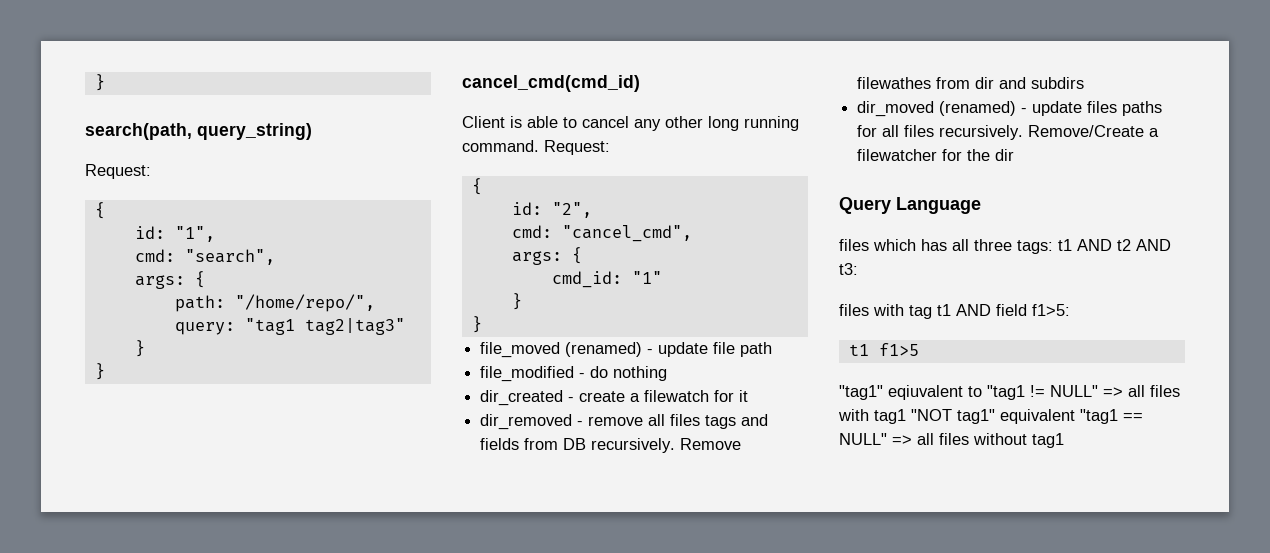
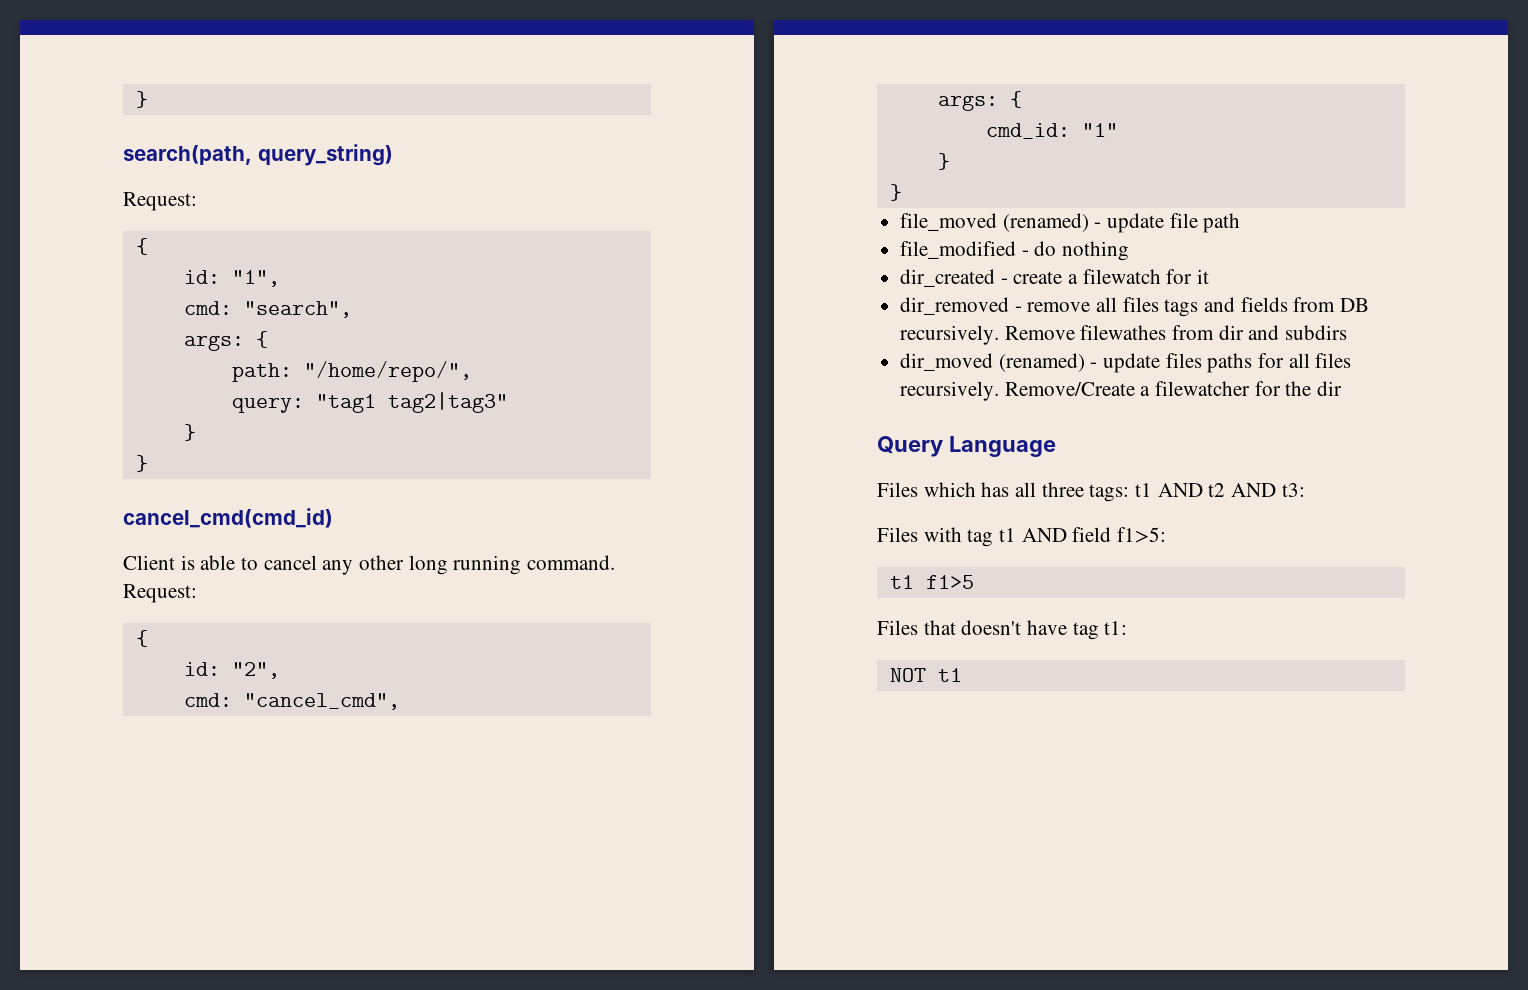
- files which has all three tags: t1 AND t2 AND t3:
+ Files which has all three tags: t1 AND t2 AND t3:
- files with tag t1 AND field f1>5:
+ Files with tag t1 AND field f1>5:
- "tag1" eqiuvalent to "tag1 != NULL" => all files with tag1 "NOT tag1" equivalent "tag1 == NULL" => all files without tag1
+ Files that doesn't have tag t1:
+ NOT t1

